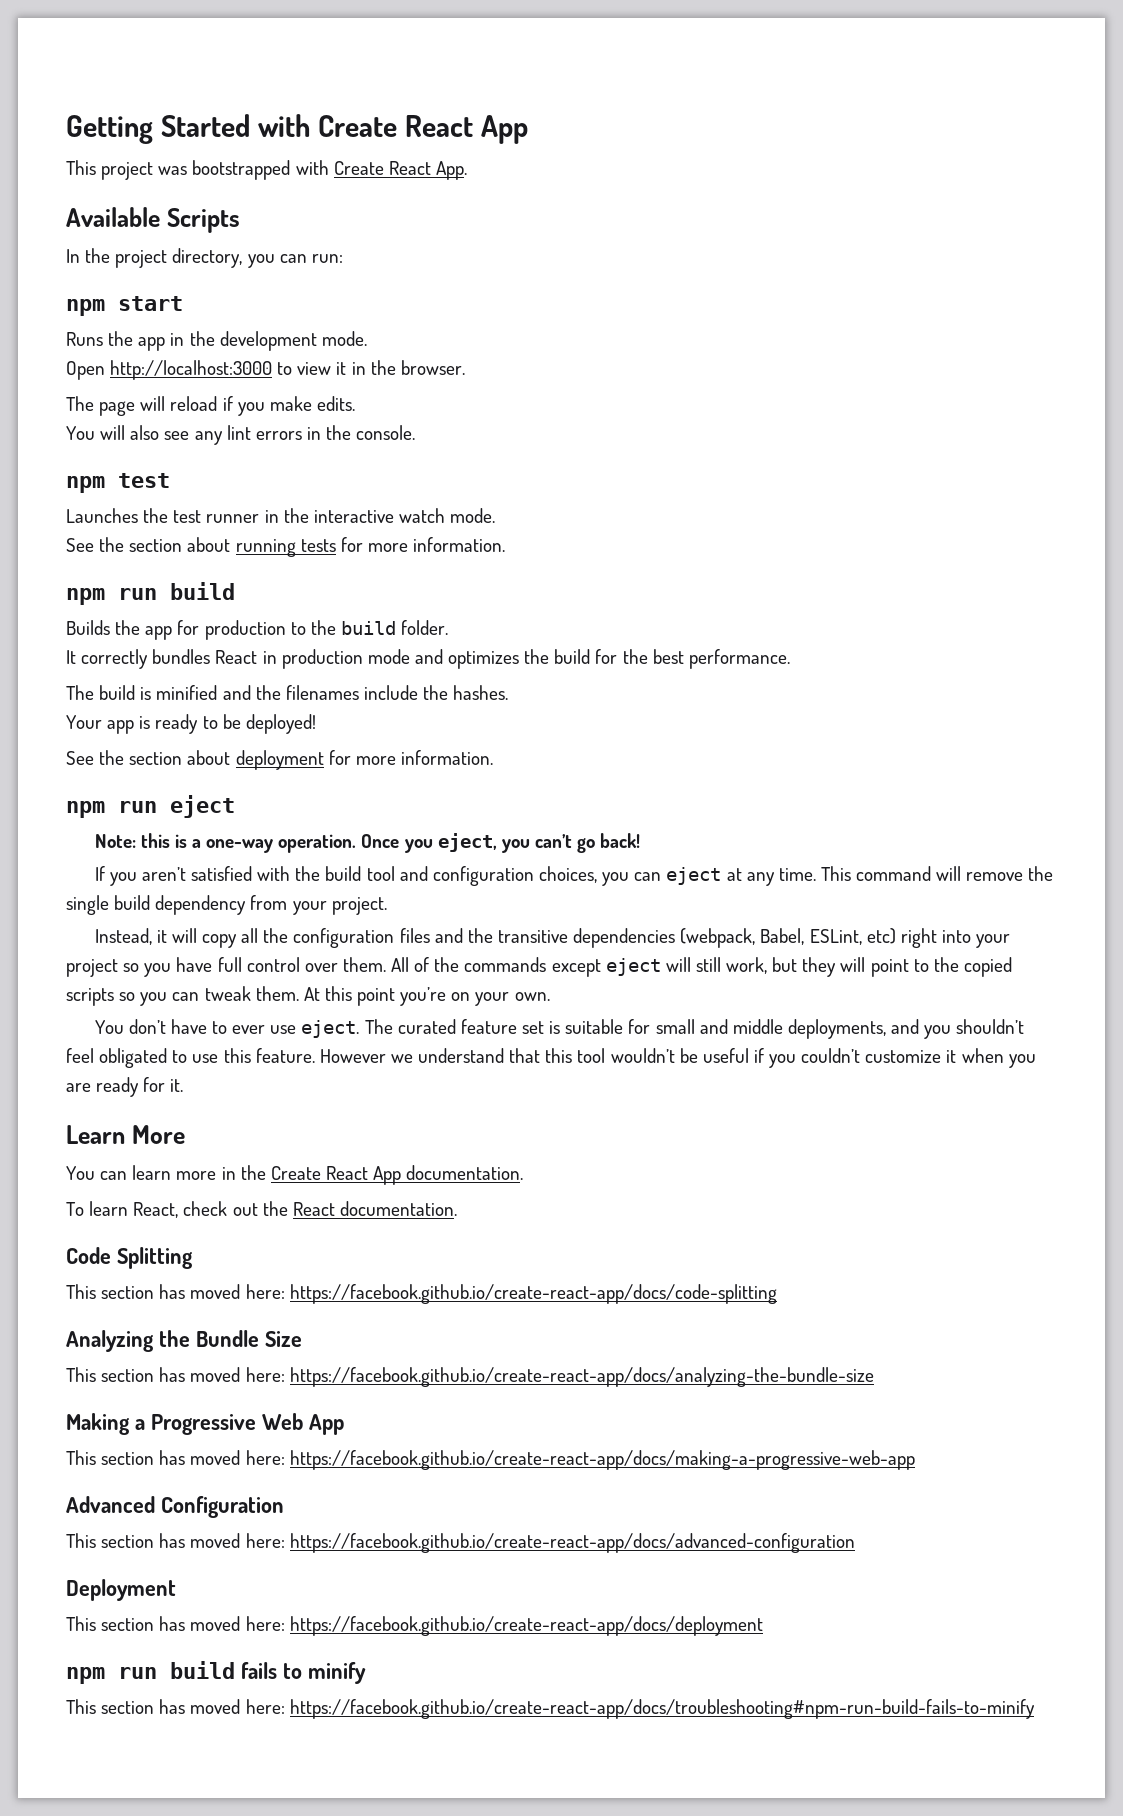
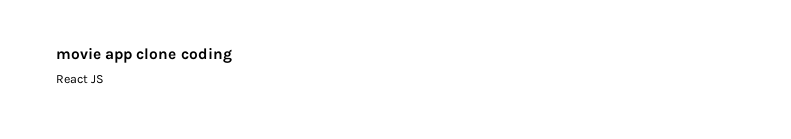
- Getting Started with Create React App
- This project was bootstrapped with Create React App.
- Available Scripts
- In the project directory, you can run:
- npm start
- Runs the app in the development mode.
- Open http://localhost:3000 to view it in the browser.
- The page will reload if you make edits.
- You will also see any lint errors in the console.
- npm test
- Launches the test runner in the interactive watch mode.
- See the section about running tests for more information.
- npm run build
- Builds the app for production to the build folder.
- It correctly bundles React in production mode and optimizes the build for the best performance.
- The build is minified and the filenames include the hashes.
- Your app is ready to be deployed!
- See the section about deployment for more information.
- npm run eject
- Note: this is a one-way operation. Once you eject, you can’t go back!
- If you aren’t satisfied with the build tool and configuration choices, you can eject at any time. This command will remove the single build dependency from your project.
- Instead, it will copy all the configuration files and the transitive dependencies (webpack, Babel, ESLint, etc) right into your project so you have full control over them. All of the commands except eject will still work, but they will point to the copied scripts so you can tweak them. At this point you’re on your own.
- You don’t have to ever use eject. The curated feature set is suitable for small and middle deployments, and you shouldn’t feel obligated to use this feature. However we understand that this tool wouldn’t be useful if you couldn’t customize it when you are ready for it.
- Learn More
- You can learn more in the Create React App documentation.
- To learn React, check out the React documentation.
- Code Splitting
- This section has moved here: https://facebook.github.io/create-react-app/docs/code-splitting
- Analyzing the Bundle Size
- This section has moved here: https://facebook.github.io/create-react-app/docs/analyzing-the-bundle-size
- Making a Progressive Web App
- This section has moved here: https://facebook.github.io/create-react-app/docs/making-a-progressive-web-app
- Advanced Configuration
- This section has moved here: https://facebook.github.io/create-react-app/docs/advanced-configuration
- Deployment
- This section has moved here: https://facebook.github.io/create-react-app/docs/deployment
- npm run build fails to minify
- This section has moved here: https://facebook.github.io/create-react-app/docs/troubleshooting#npm-run-build-fails-to-minify
+ movie app clone coding
+ React JS

